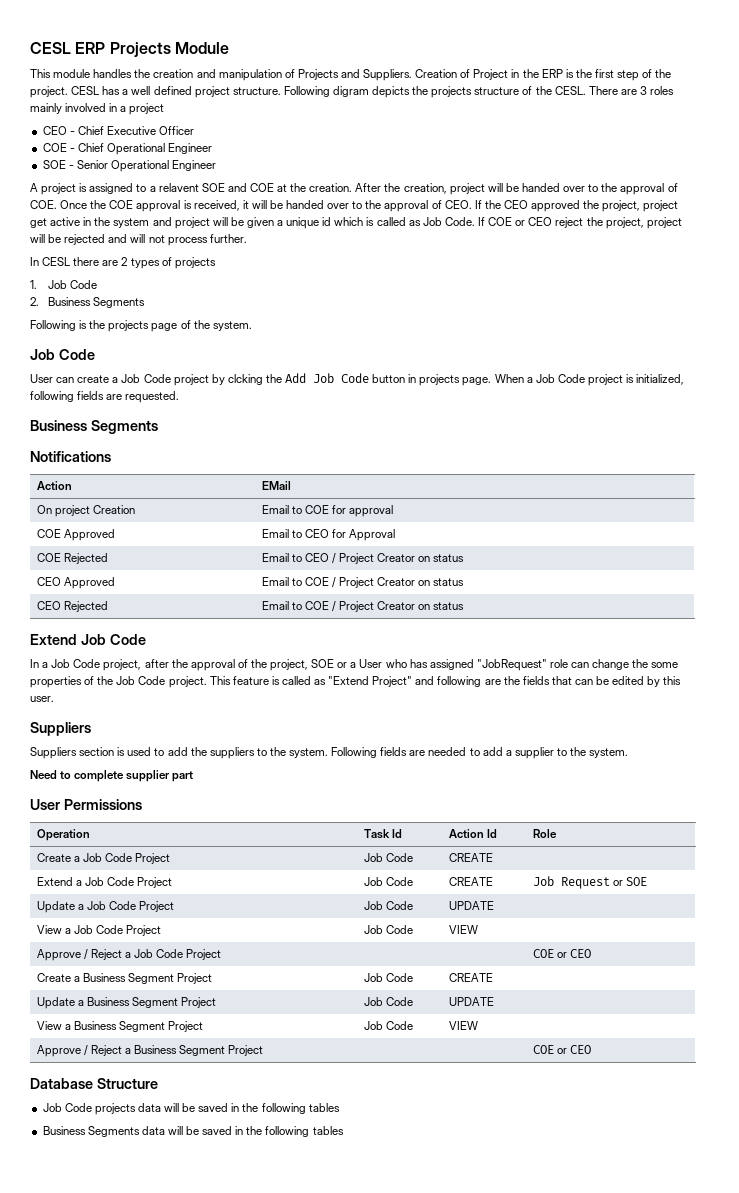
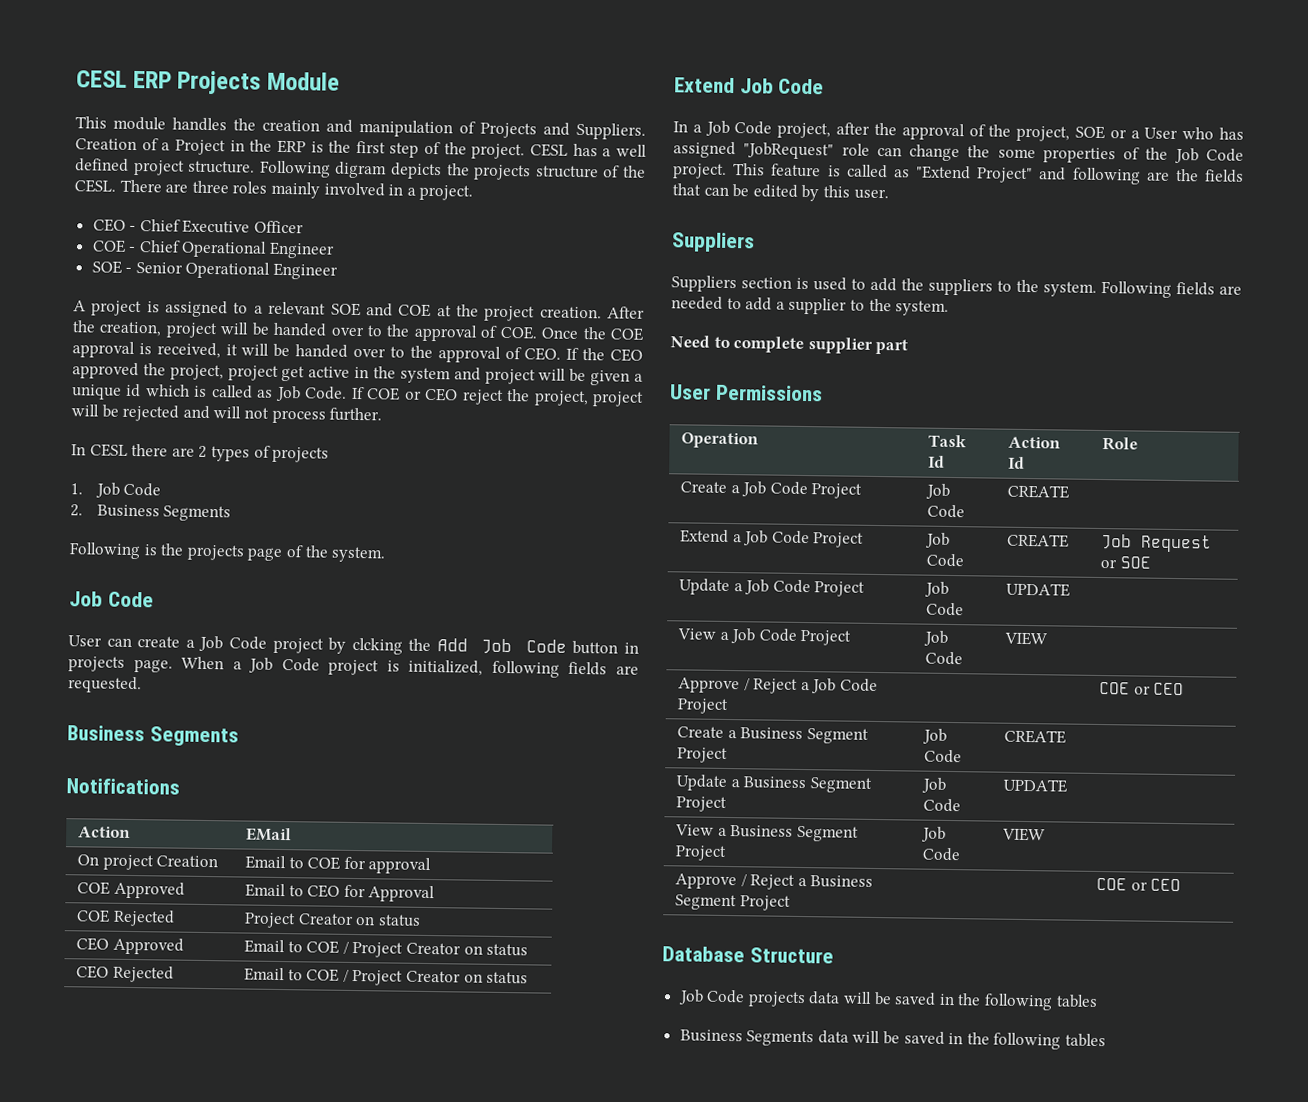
- Creation of Project in the ERP is the first step of the project.
+ Creation of a Project in the ERP is the first step of the project.
- There are 3 roles mainly involved in a project
+ There are three roles mainly involved in a project.
- A project is assigned to a relavent SOE and COE at the creation.
+ A project is assigned to a relevant SOE and COE at the project creation.
- COE Rejected | Email to CEO / Project Creator on status
+ COE Rejected | Project Creator on status

